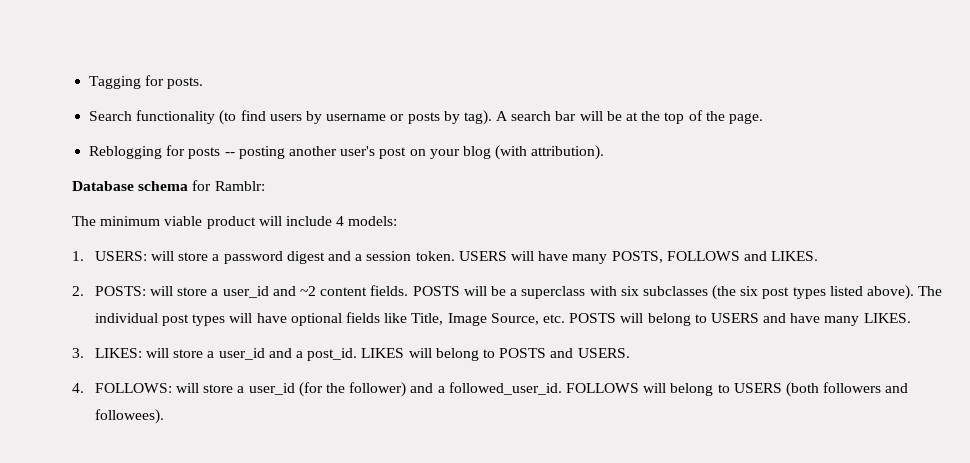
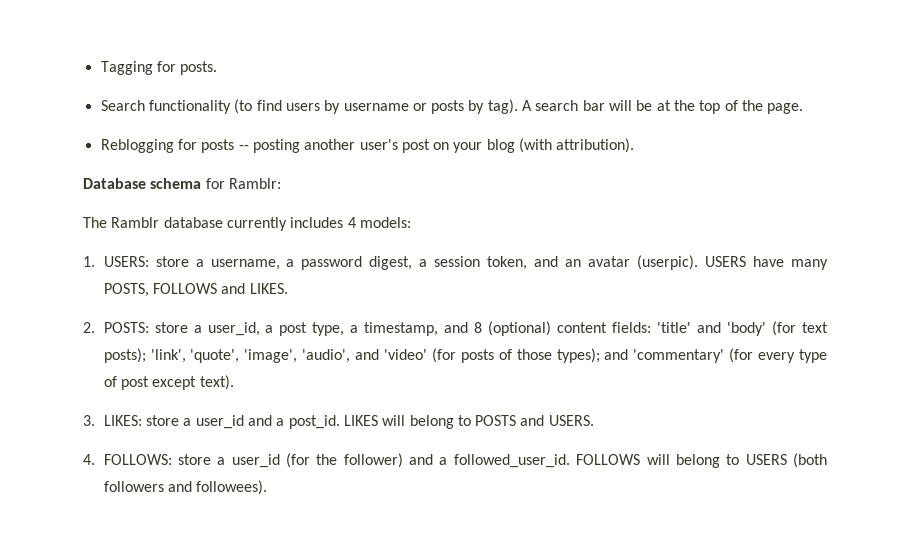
- The minimum viable product will include 4 models:
+ The Ramblr database currently includes 4 models:
- 1. USERS: will store a password digest and a session token. USERS will have many POSTS, FOLLOWS and LIKES.
+ 1. USERS: store a username, a password digest, a session token, and an avatar (userpic). USERS have many POSTS, FOLLOWS and LIKES.
- 2. POSTS: will store a user_id and ~2 content fields. POSTS will be a superclass with six subclasses (the six post types listed above). The individual post types will have optional fields like Title, Image Source, etc. POSTS will belong to USERS and have many LIKES.
+ 2. POSTS: store a user_id, a post type, a timestamp, and 8 (optional) content fields: 'title' and 'body' (for text posts); 'link', 'quote', 'image', 'audio', and 'video' (for posts of those types); and 'commentary' (for every type of post except text).
- 3. LIKES: will store a user_id and a post_id.
+ 3. LIKES: store a user_id and a post_id.
- 4. FOLLOWS: will store a user_id (for the follower) and a followed_user_id.
+ 4. FOLLOWS: store a user_id (for the follower) and a followed_user_id.

